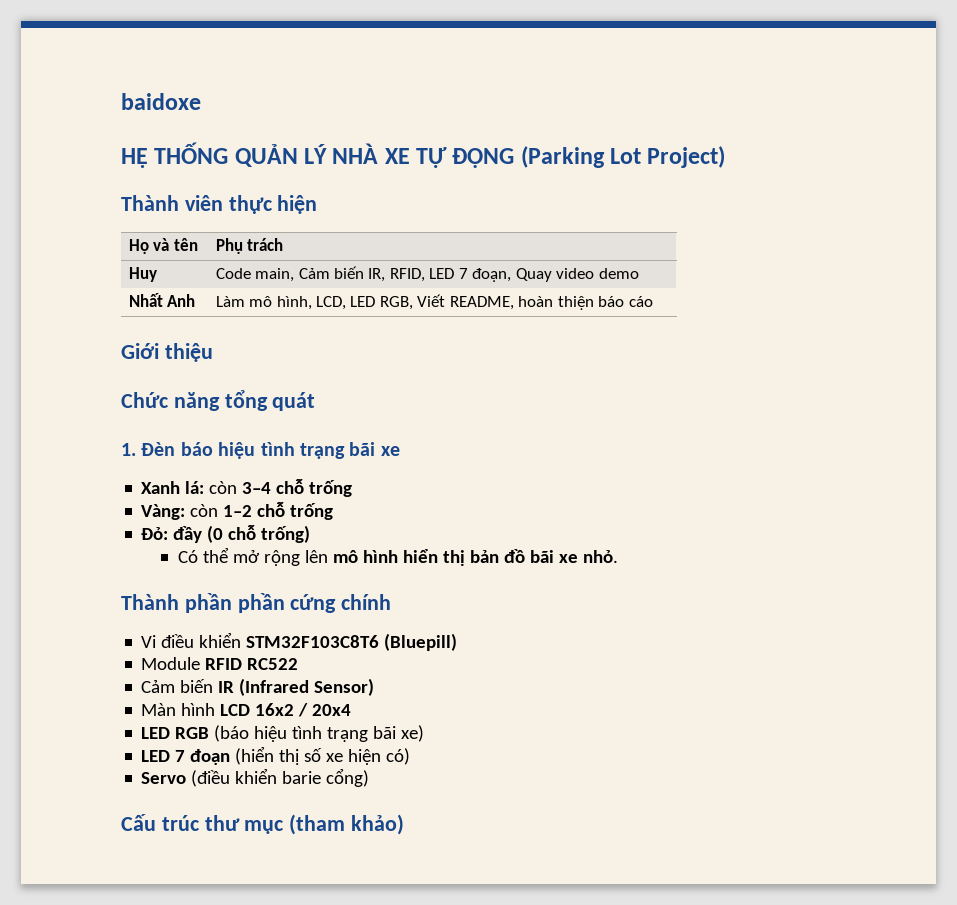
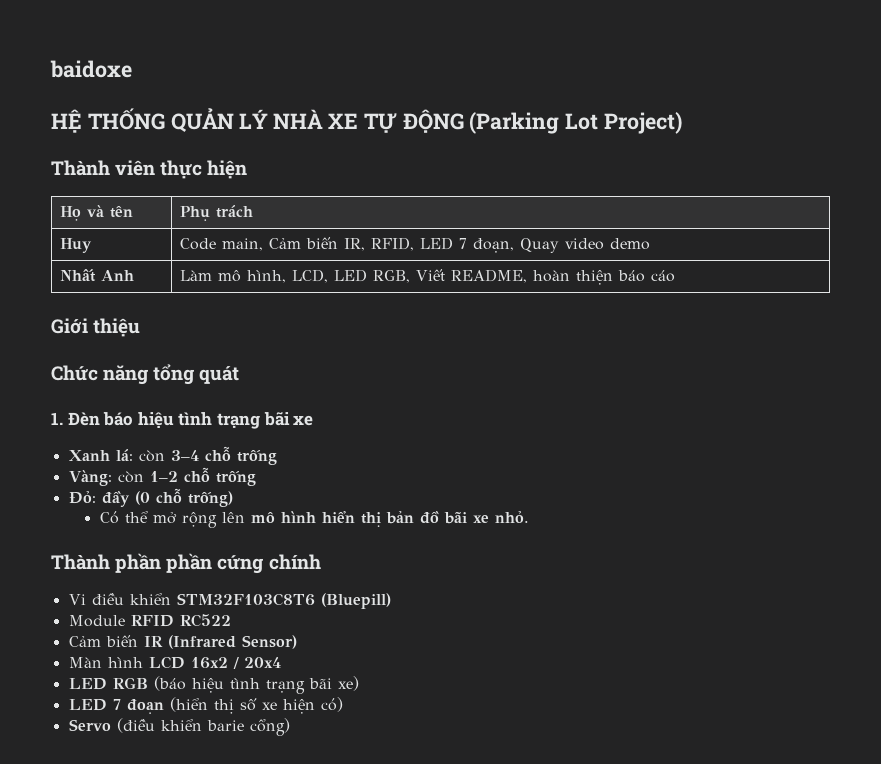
- Cấu trúc thư mục (tham khảo)

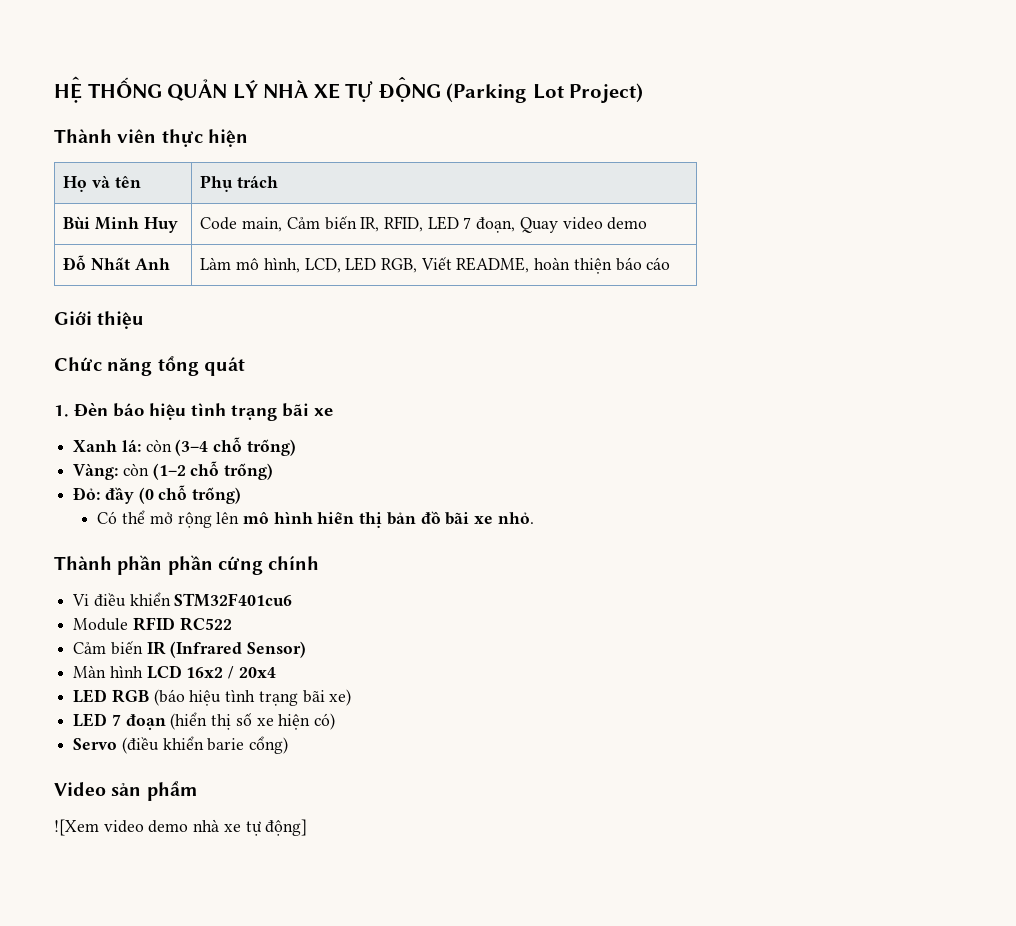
- baidoxe
- Huy | Code main, Cảm biến IR, RFID, LED 7 đoạn, Quay video demo
+ Bùi Minh Huy | Code main, Cảm biến IR, RFID, LED 7 đoạn, Quay video demo
- Nhất Anh | Làm mô hình, LCD, LED RGB, Viết README, hoàn thiện báo cáo
+ Đỗ Nhất Anh | Làm mô hình, LCD, LED RGB, Viết README, hoàn thiện báo cáo
- Xanh lá: còn 3–4 chỗ trống
+ Xanh lá: còn (3–4 chỗ trống)
- Vàng: còn 1–2 chỗ trống
+ Vàng: còn (1–2 chỗ trống)
- Vi điều khiển STM32F103C8T6 (Bluepill)
+ Vi điều khiển STM32F401cu6
+ Video sản phẩm
+ ![Xem video demo nhà xe tự động]

